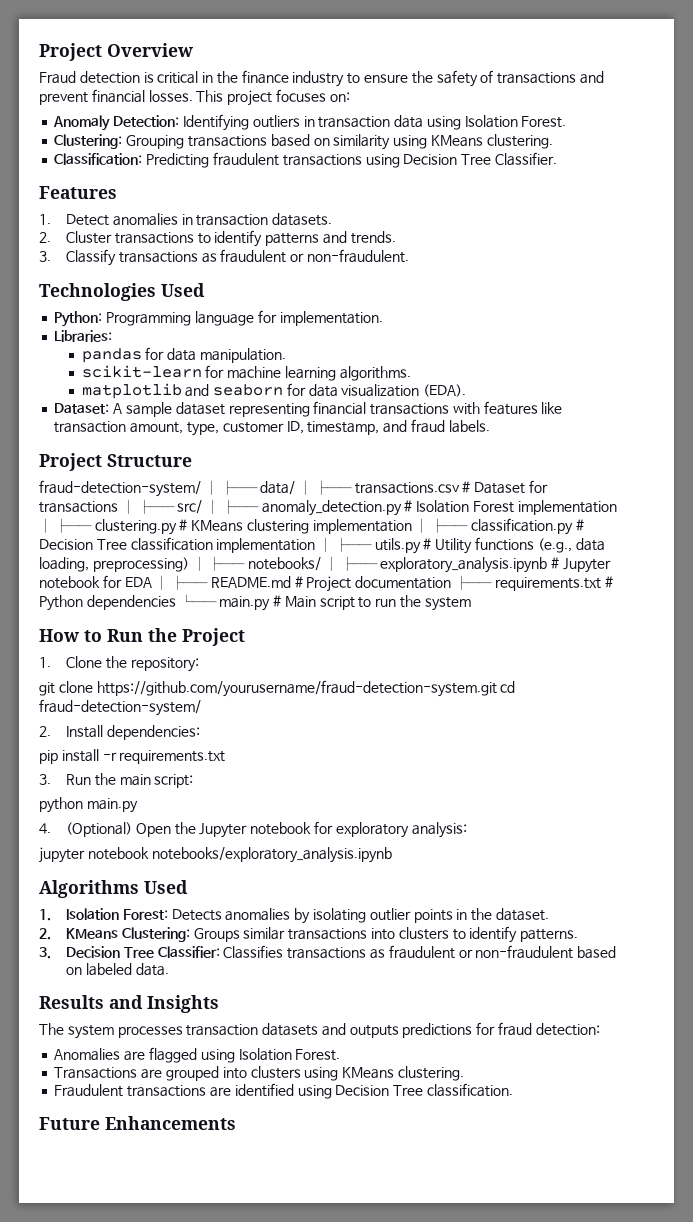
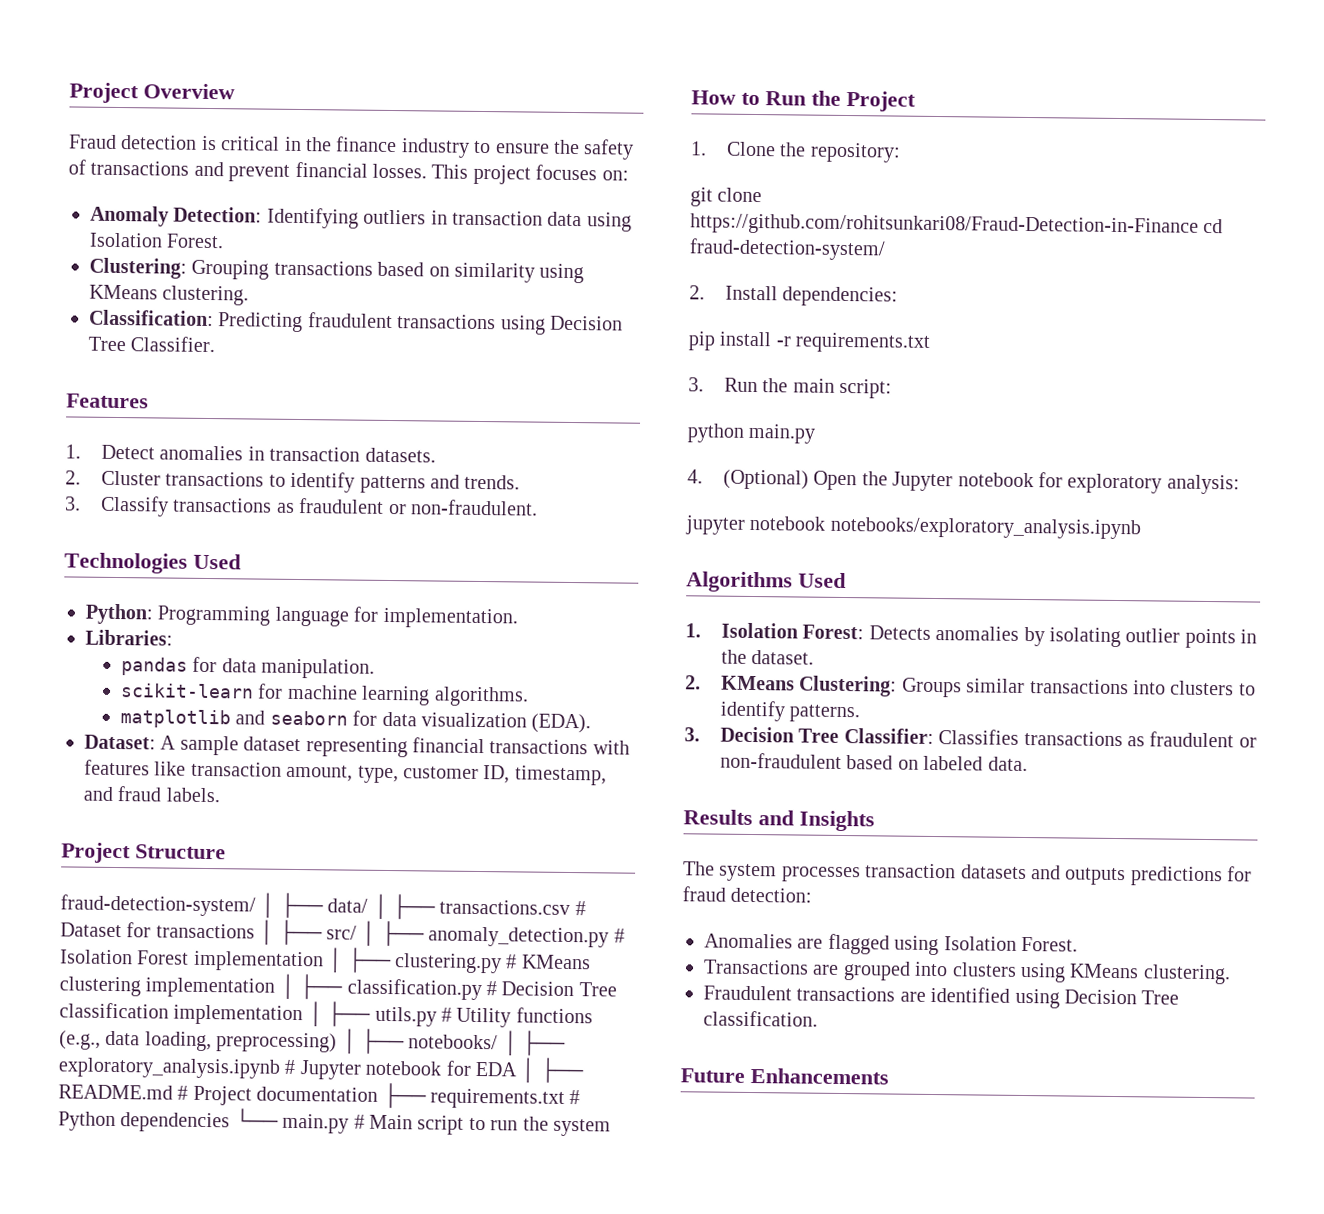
- git clone https://github.com/yourusername/fraud-detection-system.git cd fraud-detection-system/
+ git clone https://github.com/rohitsunkari08/Fraud-Detection-in-Finance cd fraud-detection-system/

